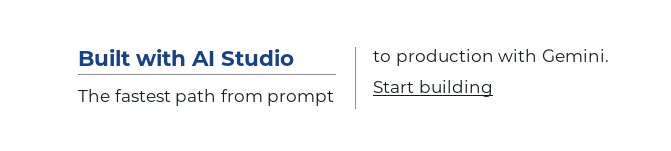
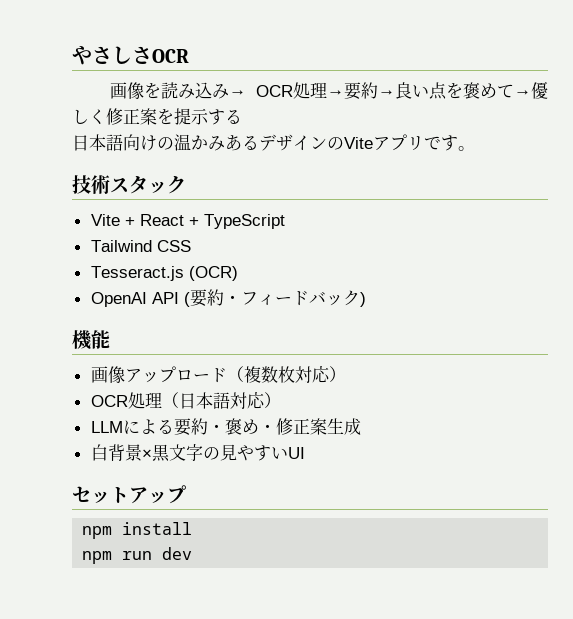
- Built with AI Studio
- The fastest path from prompt to production with Gemini.
- Start building
+ やさしさOCR
+ 画像を読み込み→ OCR処理→要約→良い点を褒めて→優しく修正案を提示する
+ 日本語向けの温かみあるデザインのViteアプリです。
+ 技術スタック
+ Vite + React + TypeScript
+ Tailwind CSS
+ Tesseract.js (OCR)
+ OpenAI API (要約・フィードバック)
+ 機能
+ 画像アップロード（複数枚対応）
+ OCR処理（日本語対応）
+ LLMによる要約・褒め・修正案生成
+ 白背景×黒文字の見やすいUI
+ セットアップ
+ npm install
+ npm run dev

